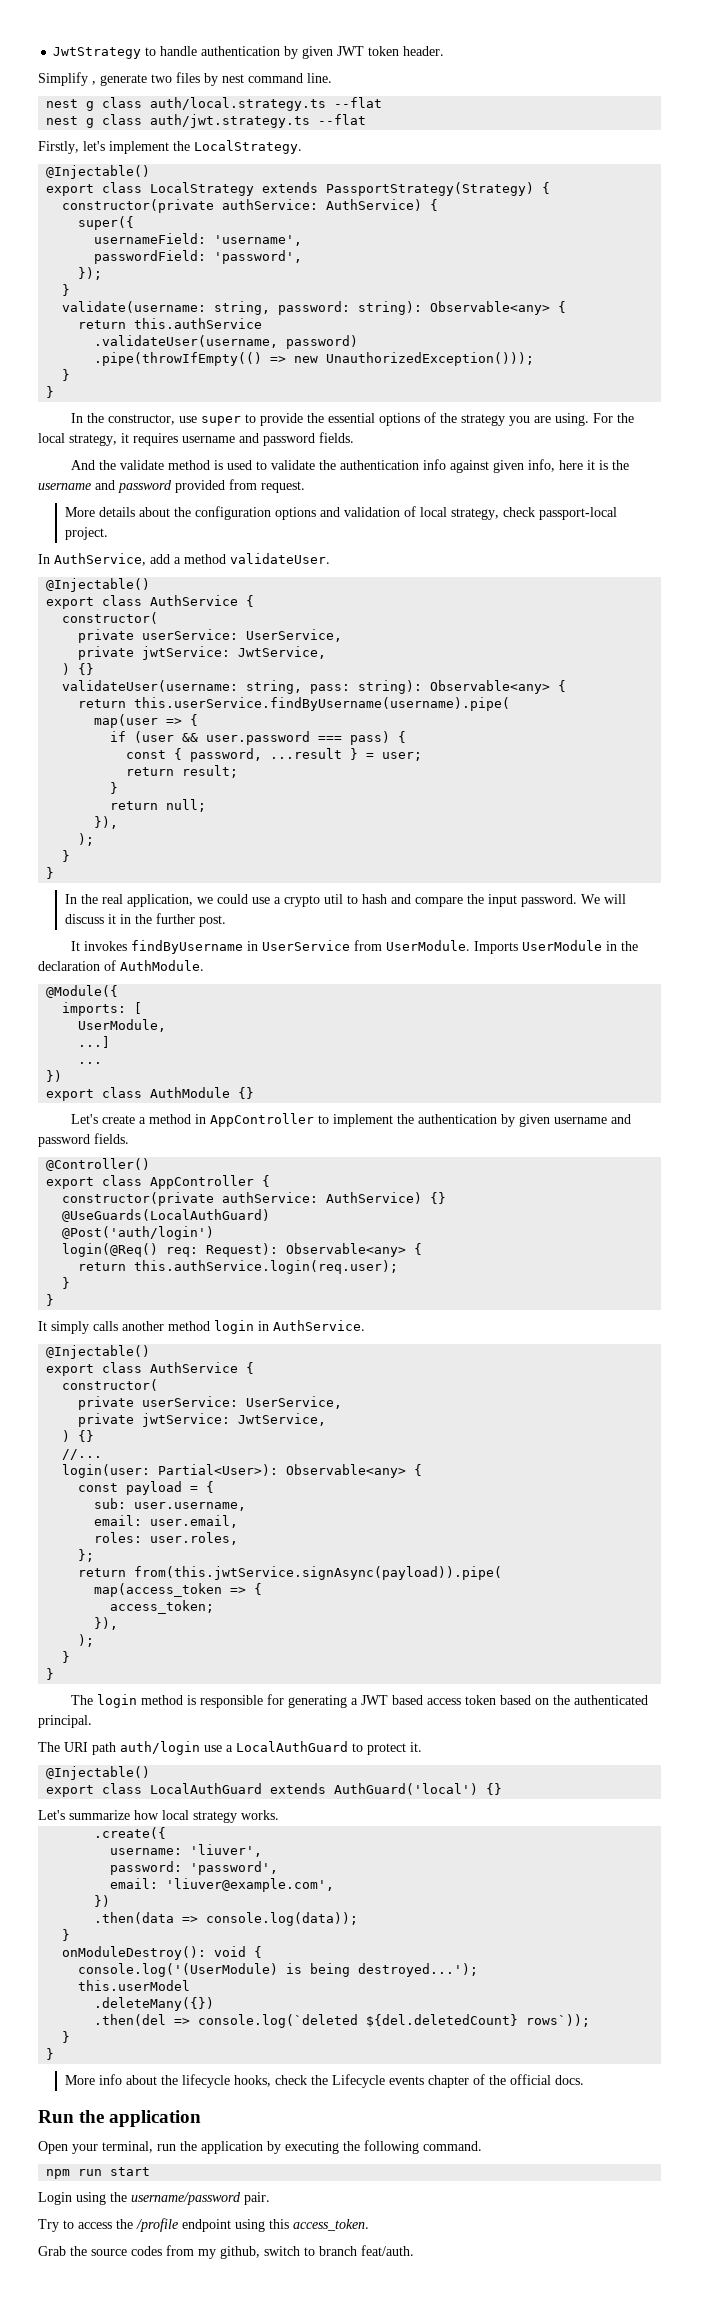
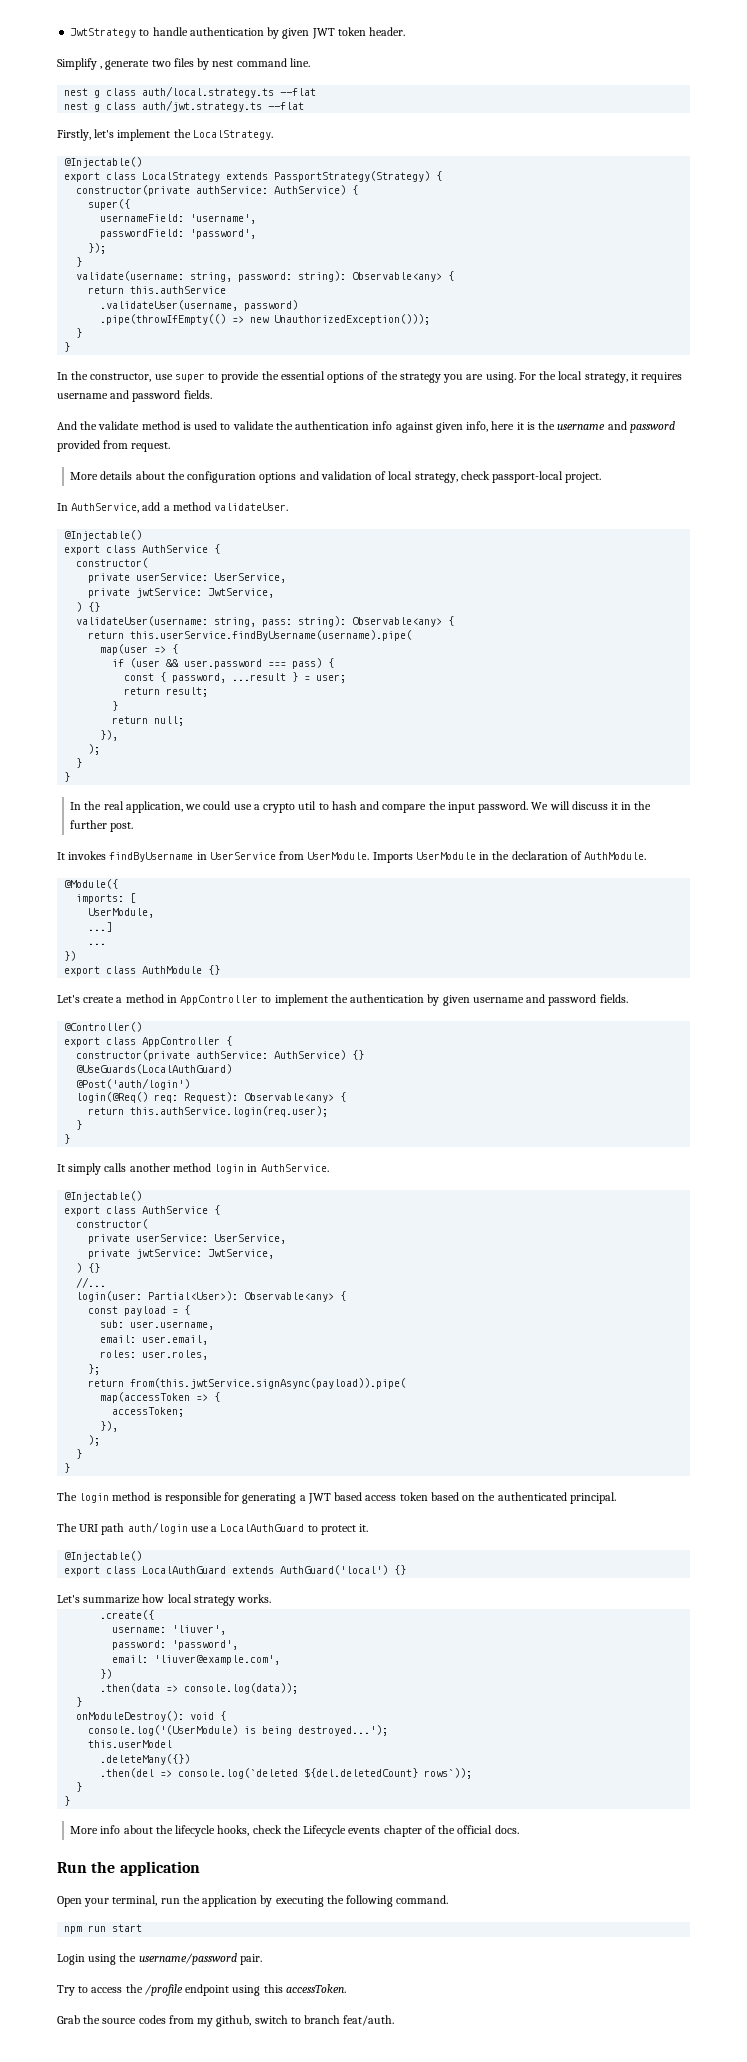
- map(access_token => {
- access_token;
+ map(accessToken => {
+ accessToken;
- Try to access the /profile endpoint using this access_token.
+ Try to access the /profile endpoint using this accessToken.

